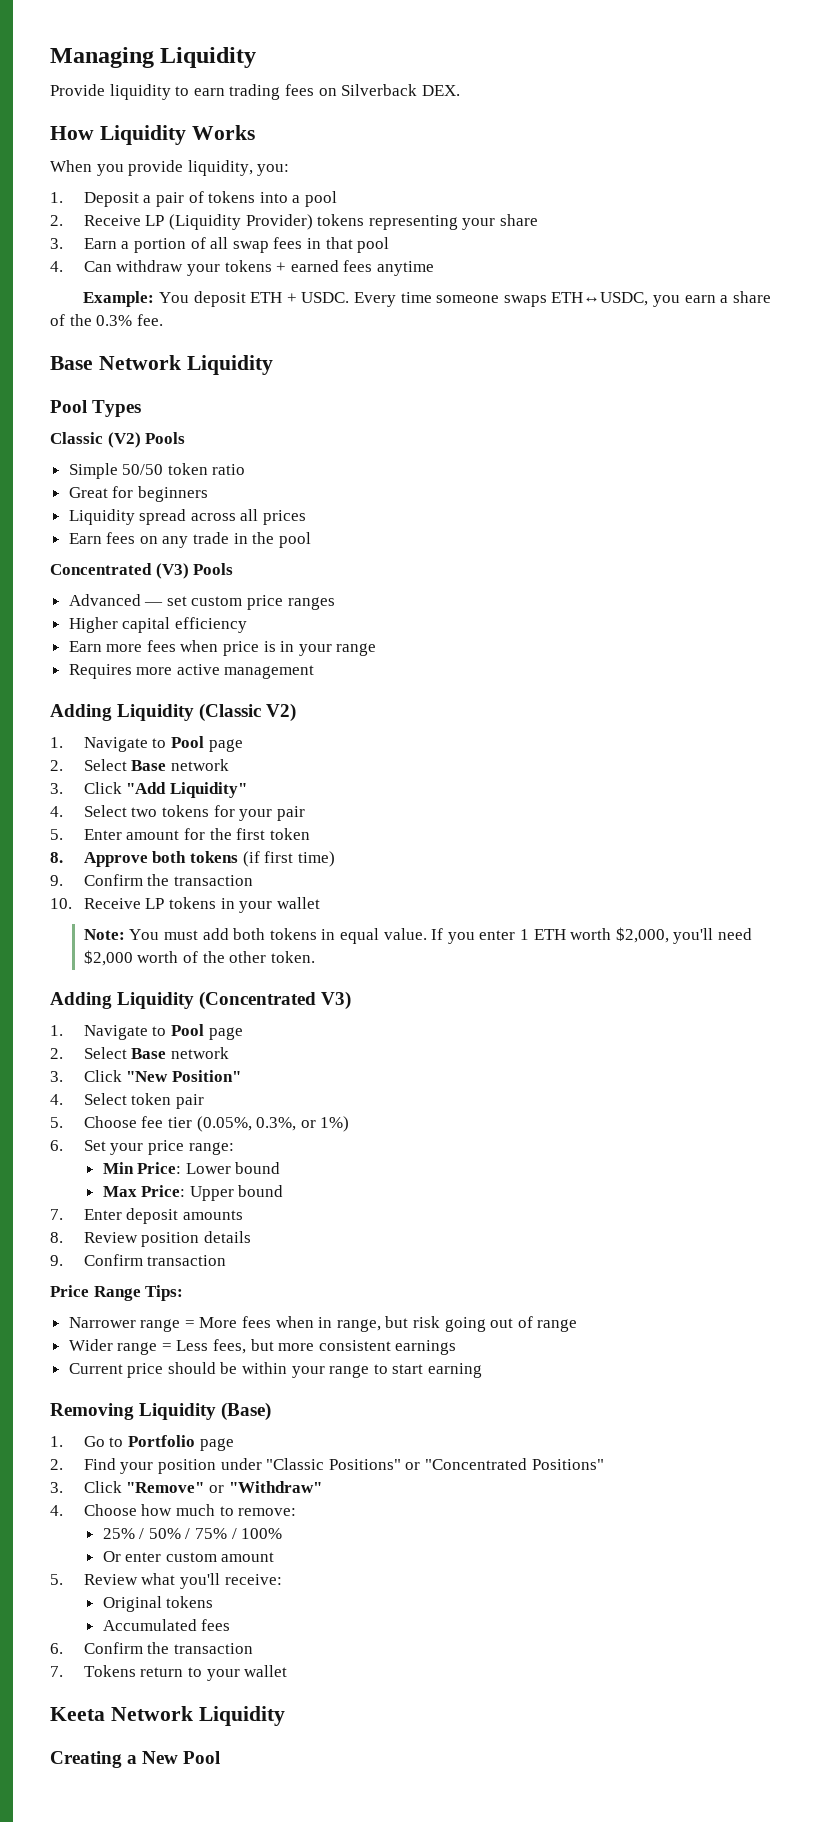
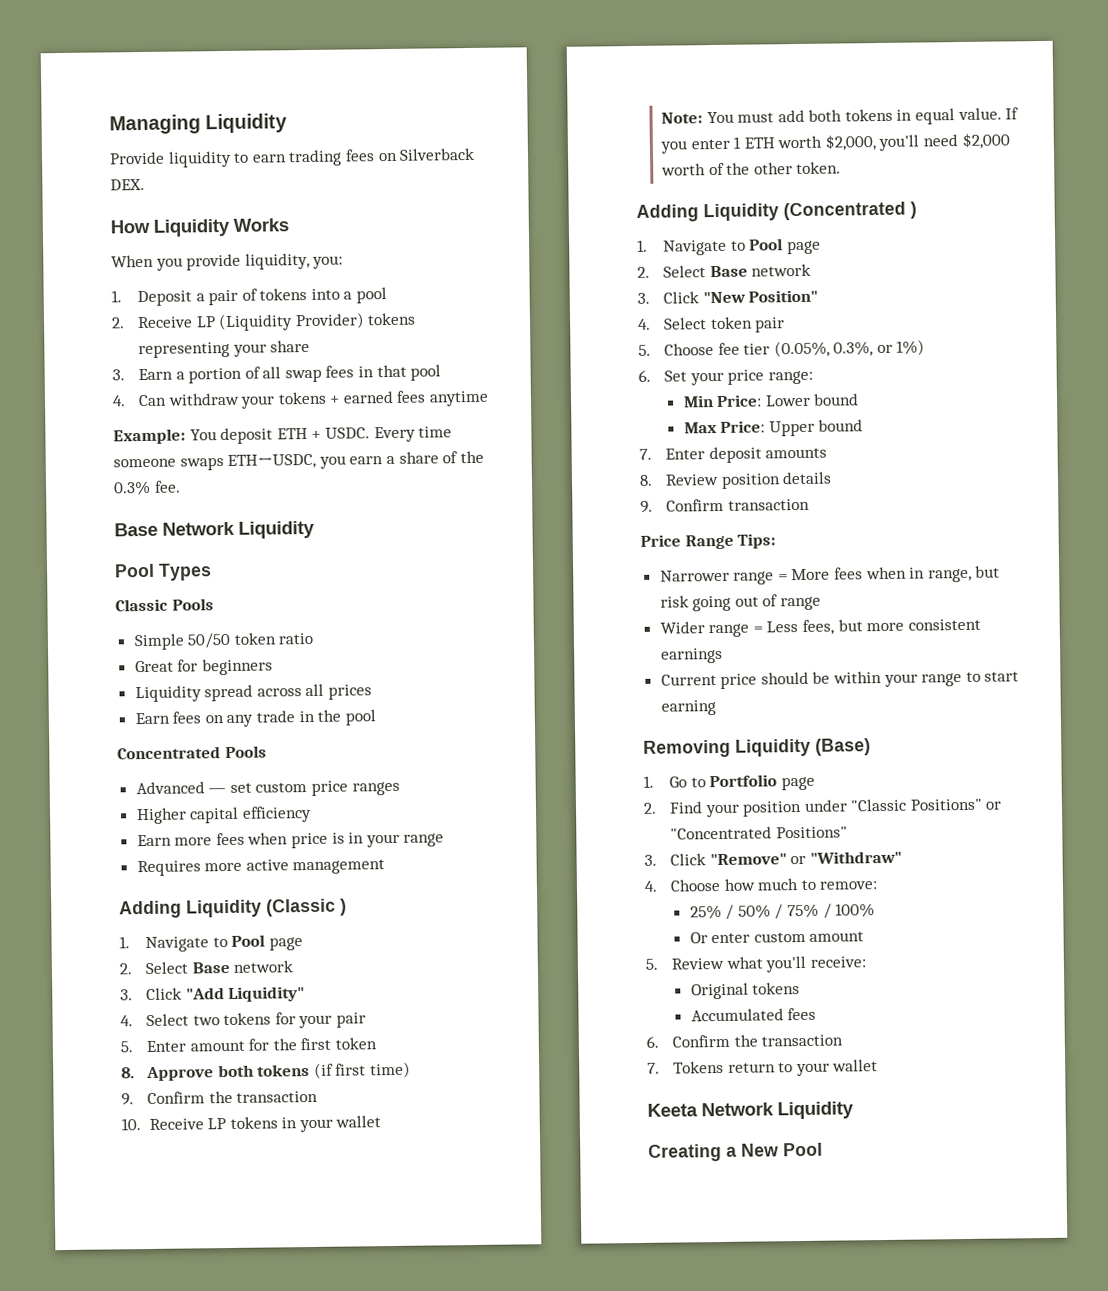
- Classic (V2) Pools
+ Classic Pools
- Concentrated (V3) Pools
+ Concentrated Pools
- Adding Liquidity (Classic V2)
+ Adding Liquidity (Classic )
- Adding Liquidity (Concentrated V3)
+ Adding Liquidity (Concentrated )

